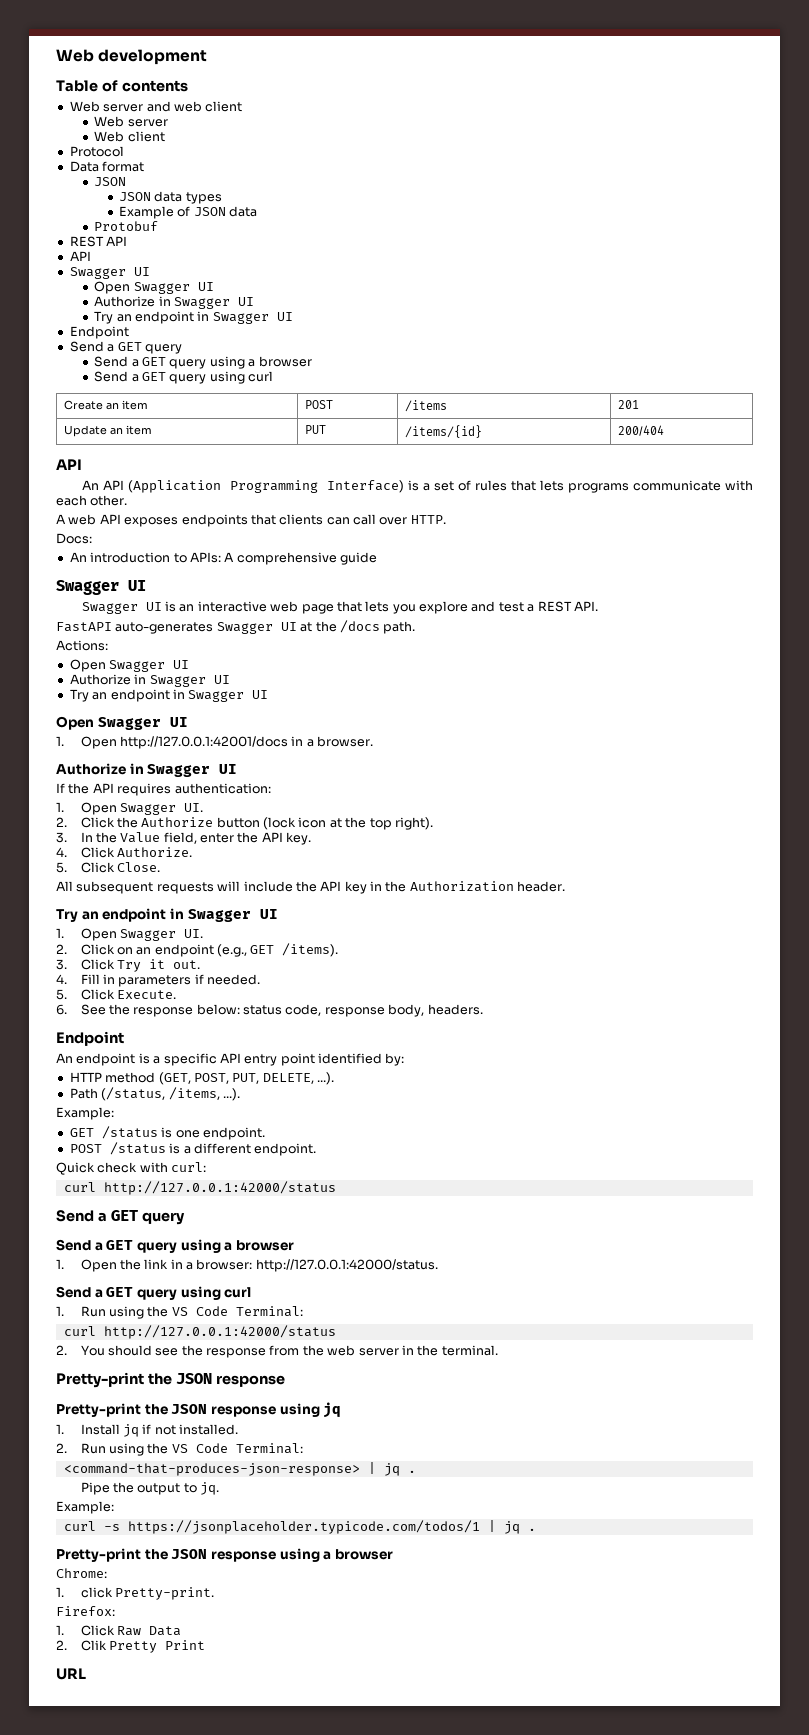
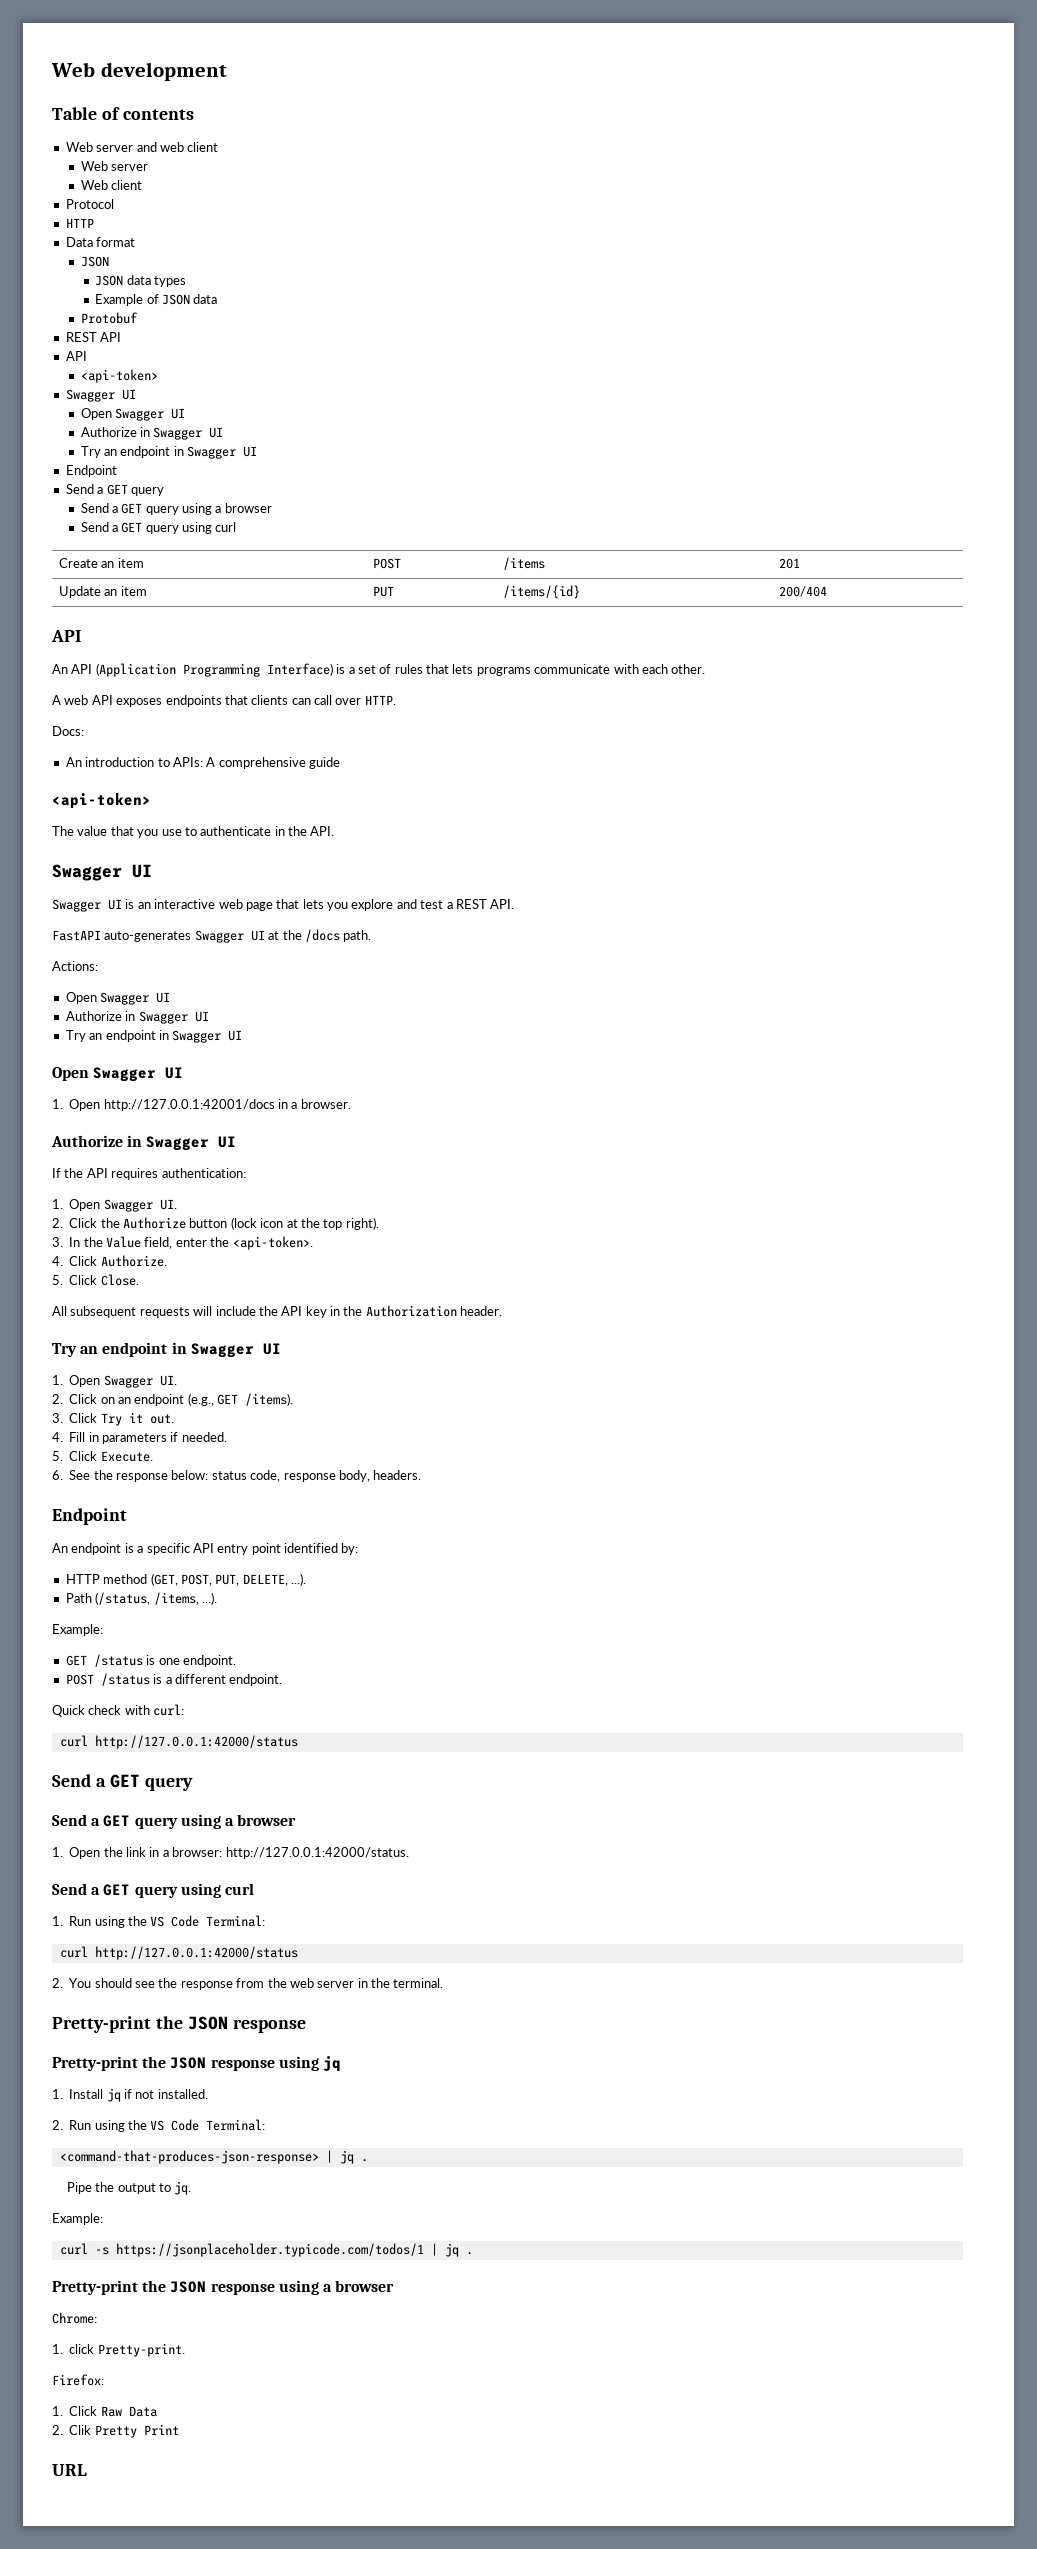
  Protocol
+ HTTP
  REST API
  API
+ <api-token>
  An introduction to APIs: A comprehensive guide
+ <api-token>
+ The value that you use to authenticate in the API.
- 3. In the Value field, enter the API key.
+ 3. In the Value field, enter the <api-token>.

